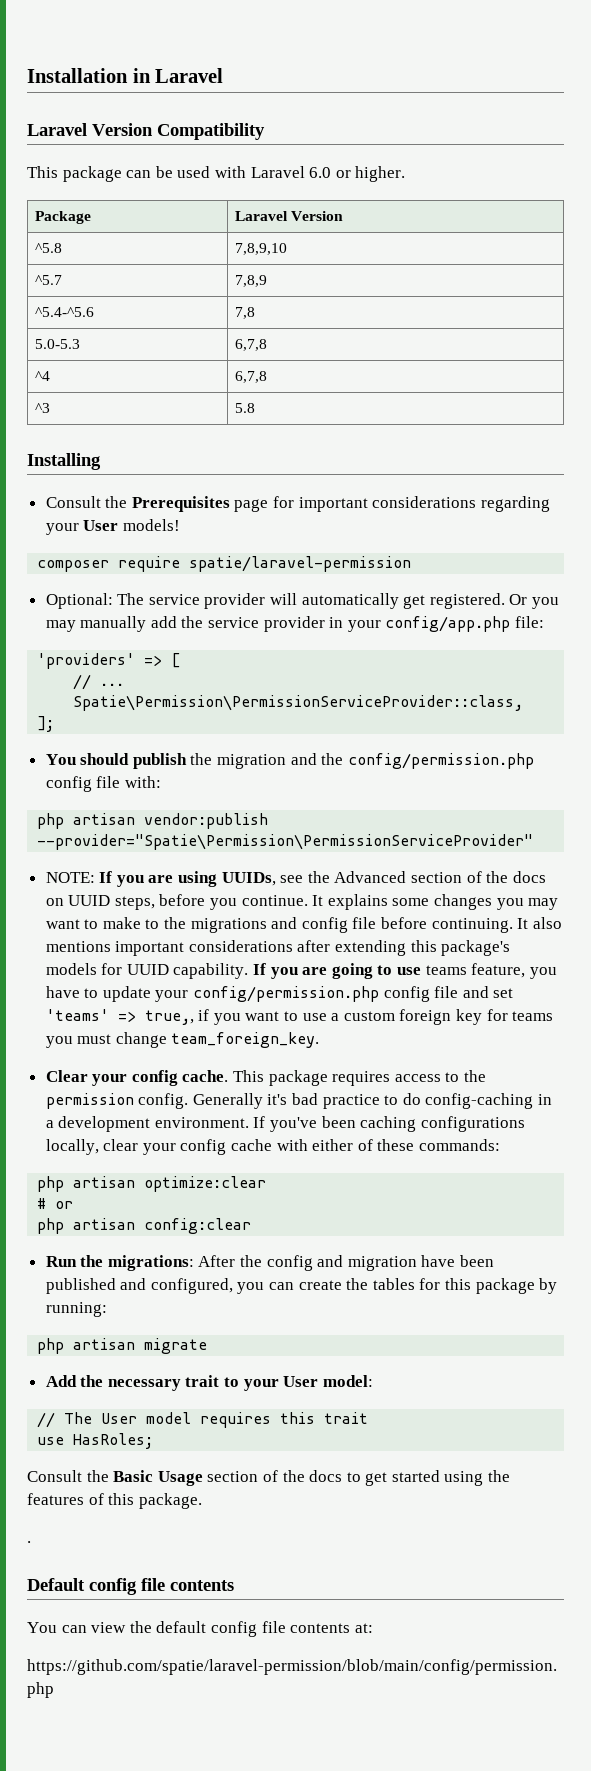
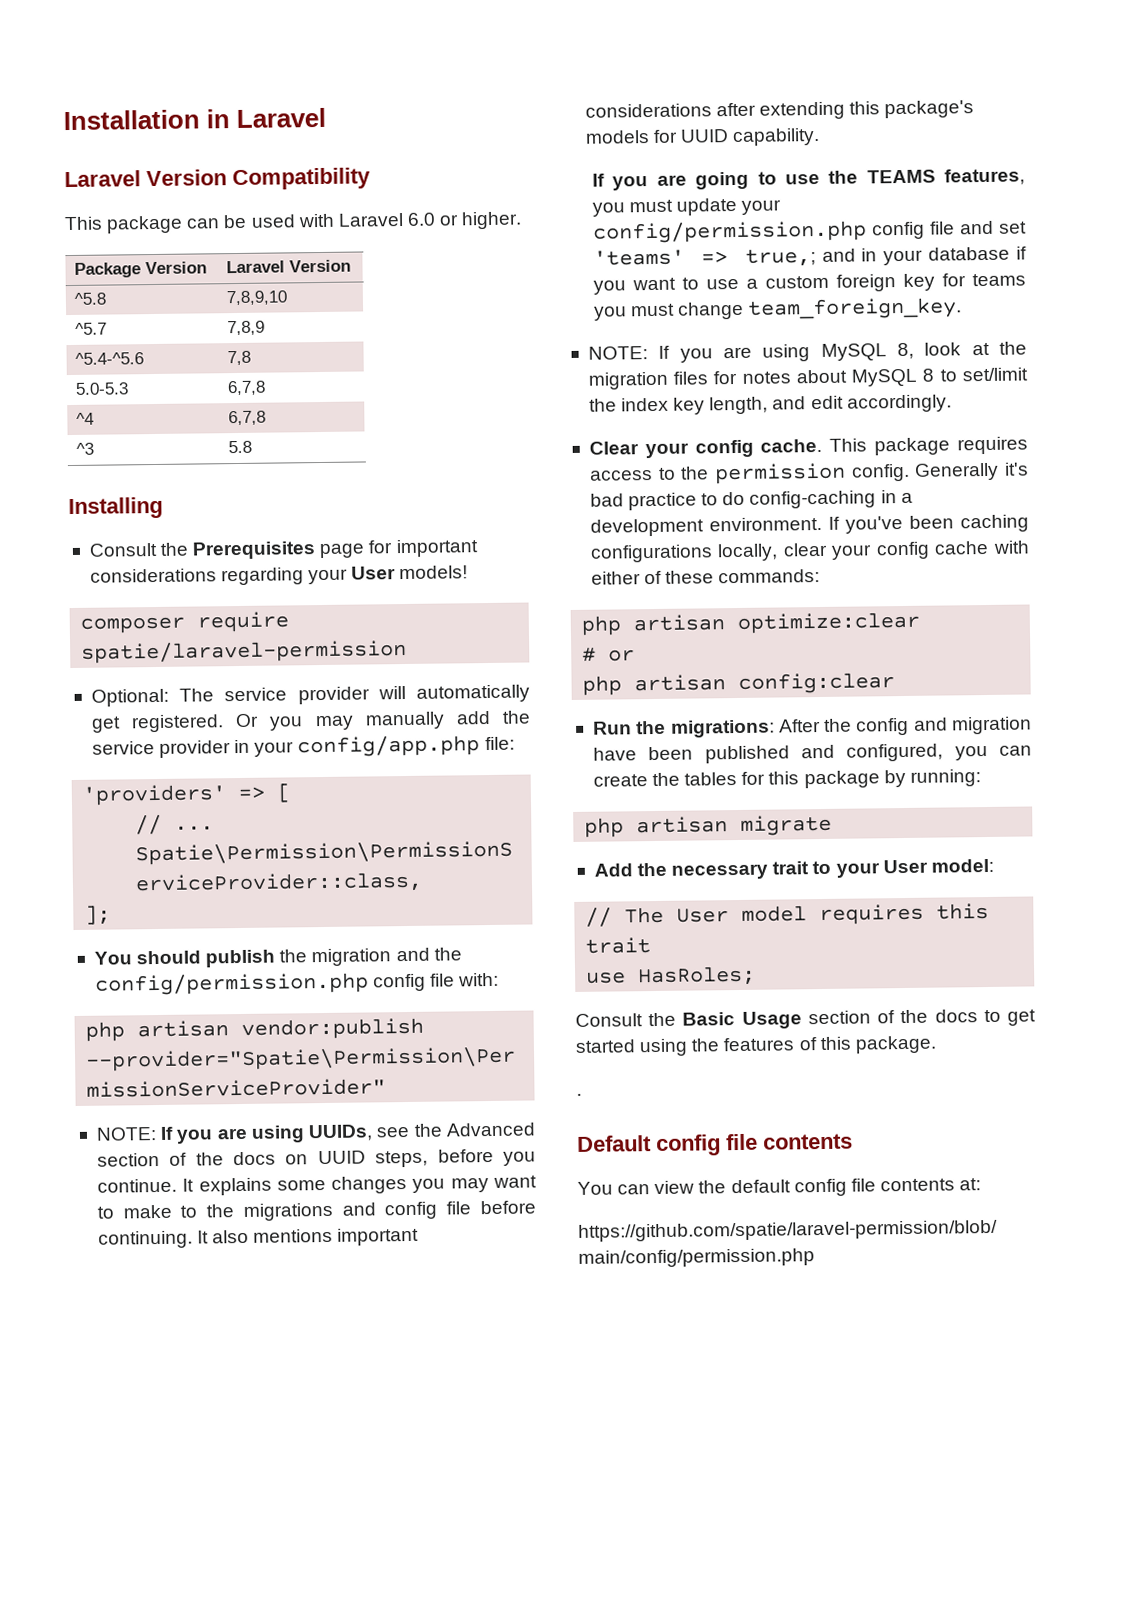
- Package | Laravel Version
+ Package Version | Laravel Version
- It also mentions important considerations after extending this package's models for UUID capability. If you are going to use teams feature, you have to update your config/permission.php config file and set 'teams' => true,, if you want to use a custom foreign key for teams you must change team_foreign_key.
+ It also mentions important considerations after extending this package's models for UUID capability.
+ If you are going to use the TEAMS features, you must update your config/permission.php config file and set 'teams' => true,; and in your database if you want to use a custom foreign key for teams you must change team_foreign_key.
+ NOTE: If you are using MySQL 8, look at the migration files for notes about MySQL 8 to set/limit the index key length, and edit accordingly.

